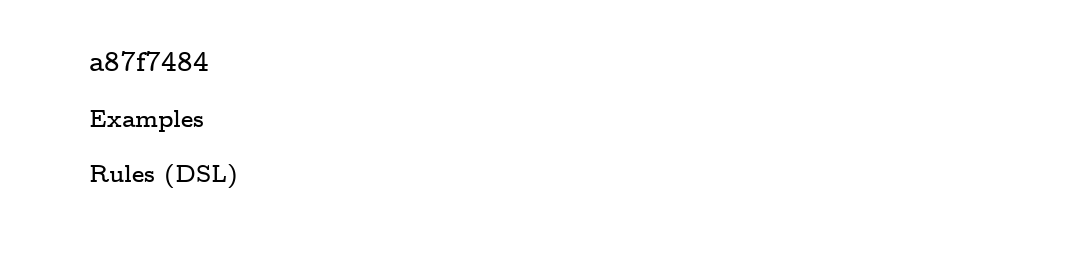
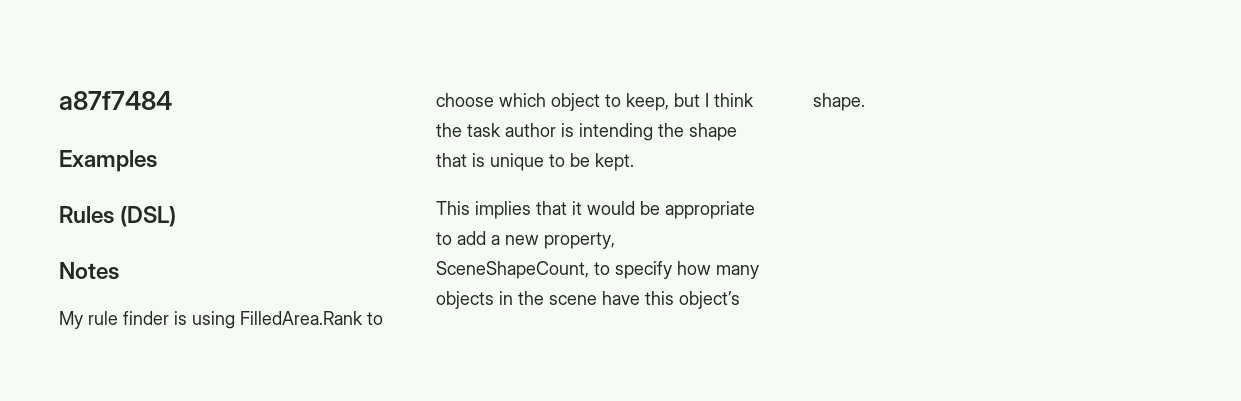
+ Notes
+ My rule finder is using FilledArea.Rank to choose which object to keep, but I think the task author is intending the shape that is unique to be kept.
+ This implies that it would be appropriate to add a new property, SceneShapeCount, to specify how many objects in the scene have this object’s shape.

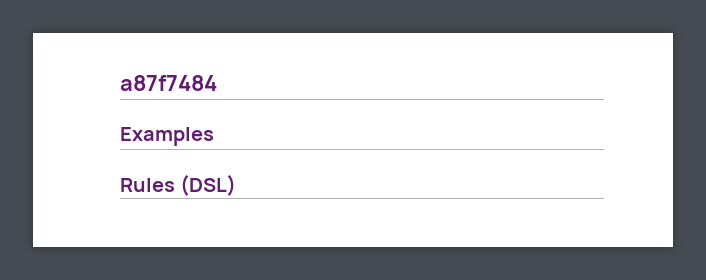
- Notes
- My rule finder is using FilledArea.Rank to choose which object to keep, but I think the task author is intending the shape that is unique to be kept.
- This implies that it would be appropriate to add a new property, SceneShapeCount, to specify how many objects in the scene have this object’s shape.

